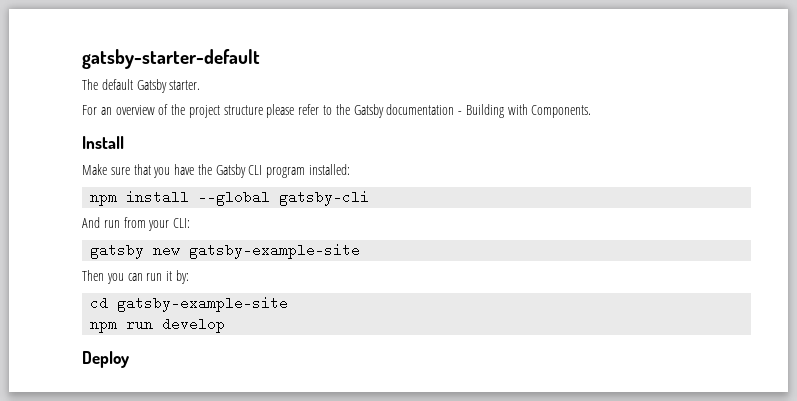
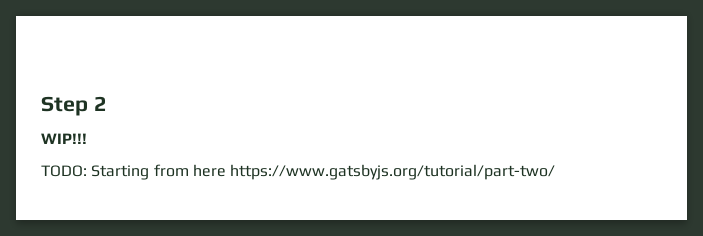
- gatsby-starter-default
- The default Gatsby starter.
- For an overview of the project structure please refer to the Gatsby documentation - Building with Components.
- Install
- Make sure that you have the Gatsby CLI program installed:
- npm install --global gatsby-cli
- And run from your CLI:
- gatsby new gatsby-example-site
- Then you can run it by:
- cd gatsby-example-site
- npm run develop
- Deploy
+ Step 2
+ WIP!!!
+ TODO: Starting from here https://www.gatsbyjs.org/tutorial/part-two/

